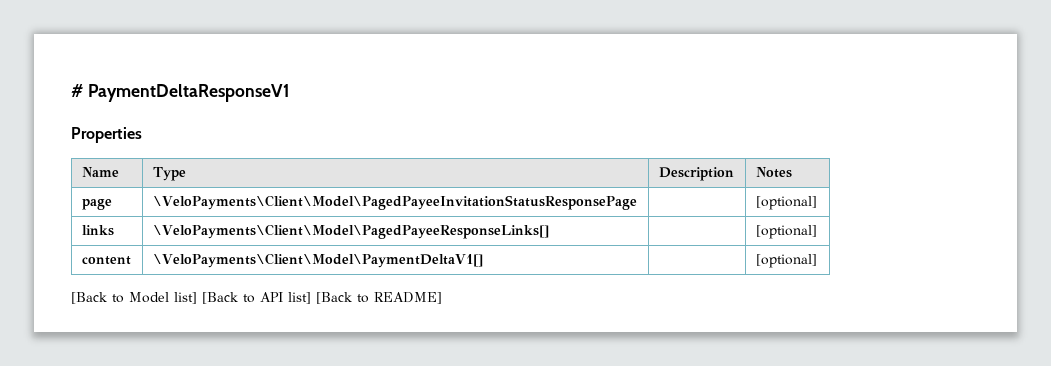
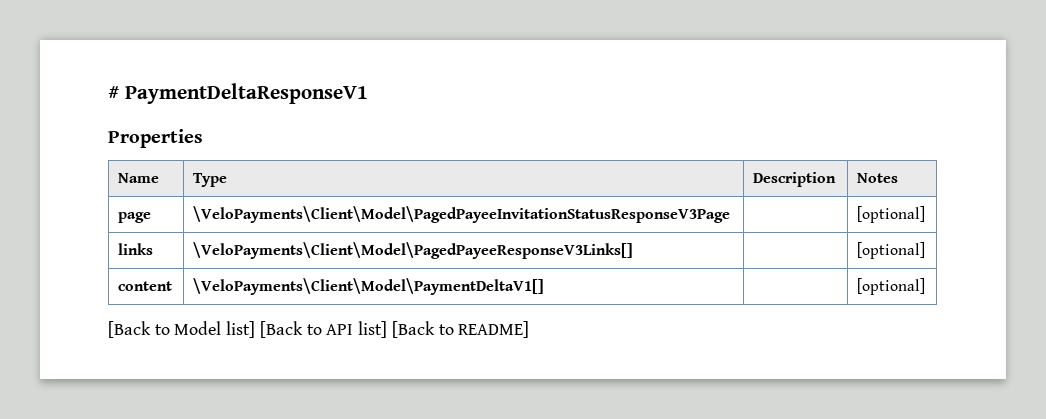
- page | \VeloPayments\Client\Model\PagedPayeeInvitationStatusResponsePage | | [optional]
+ page | \VeloPayments\Client\Model\PagedPayeeInvitationStatusResponseV3Page | | [optional]
- links | \VeloPayments\Client\Model\PagedPayeeResponseLinks[] | | [optional]
+ links | \VeloPayments\Client\Model\PagedPayeeResponseV3Links[] | | [optional]

